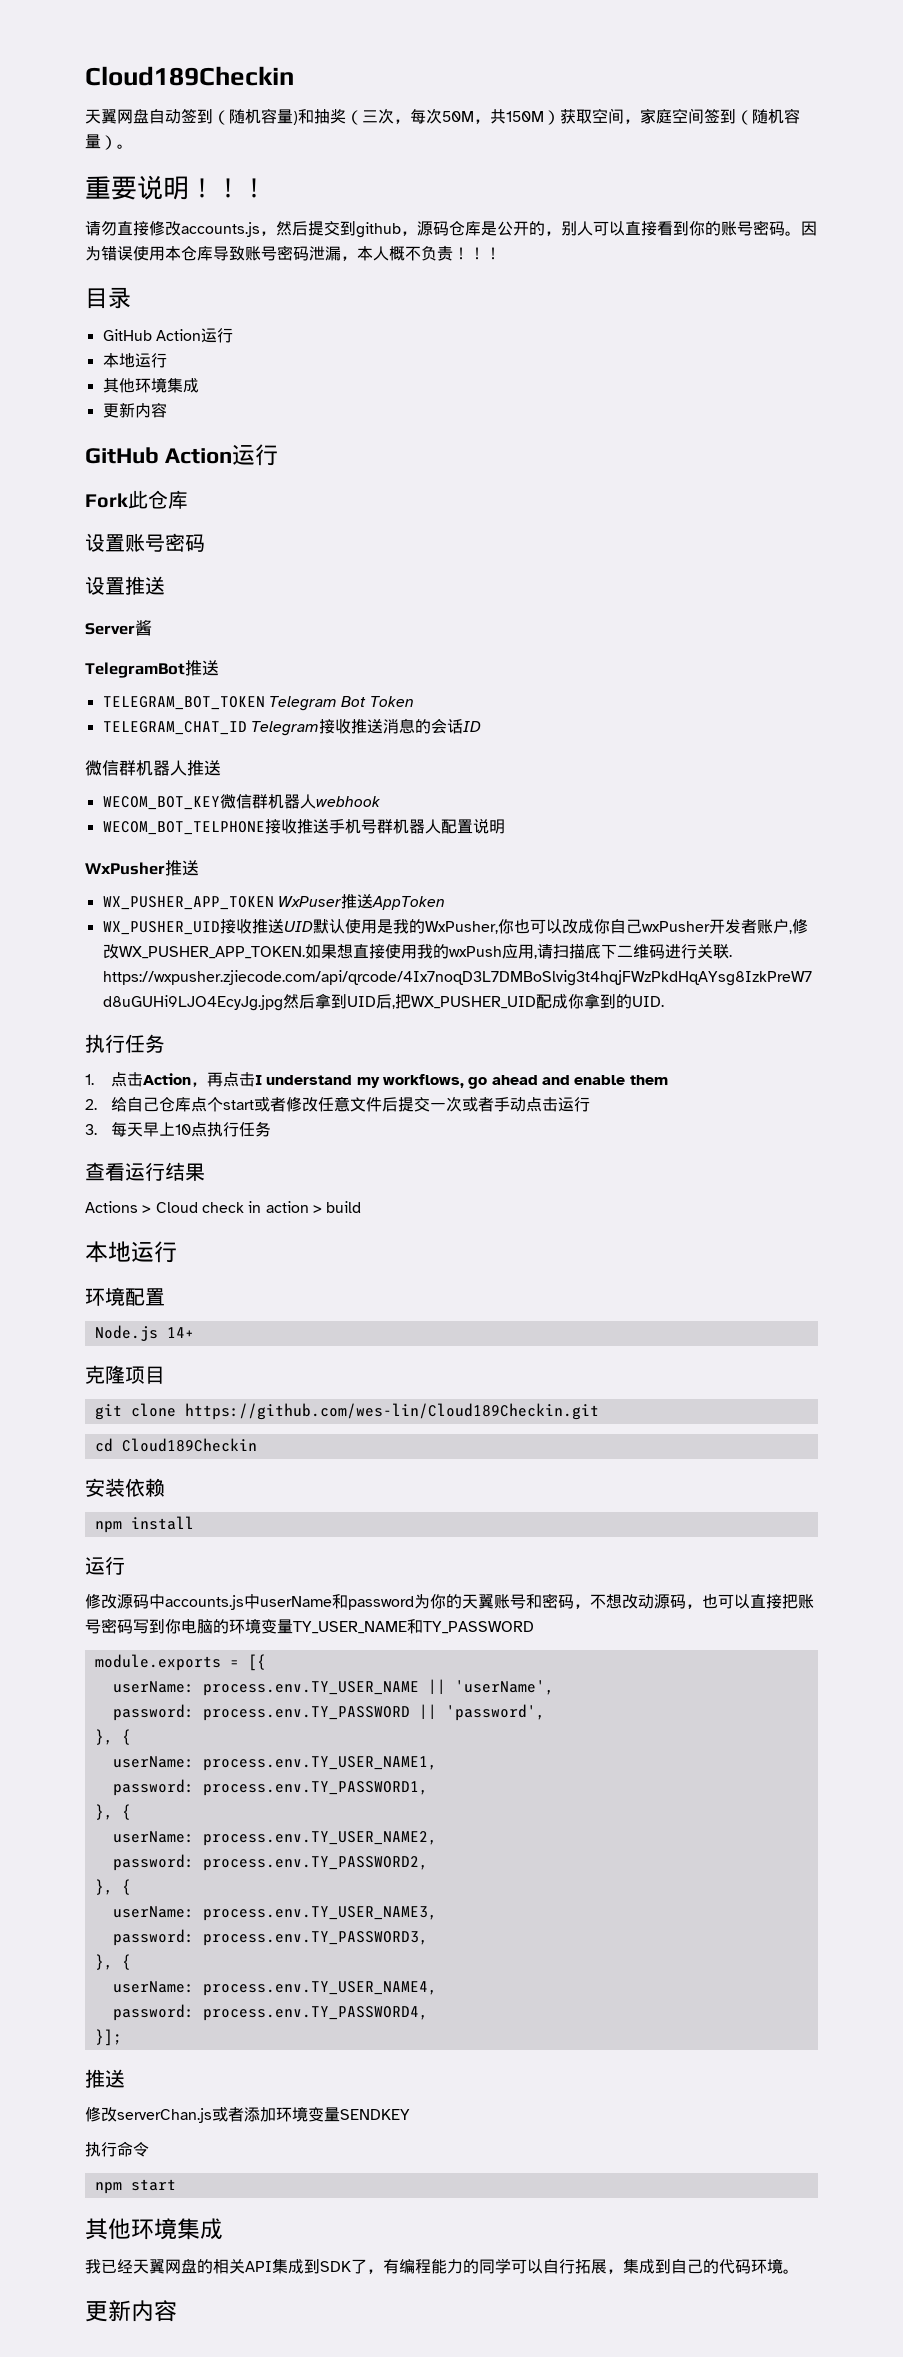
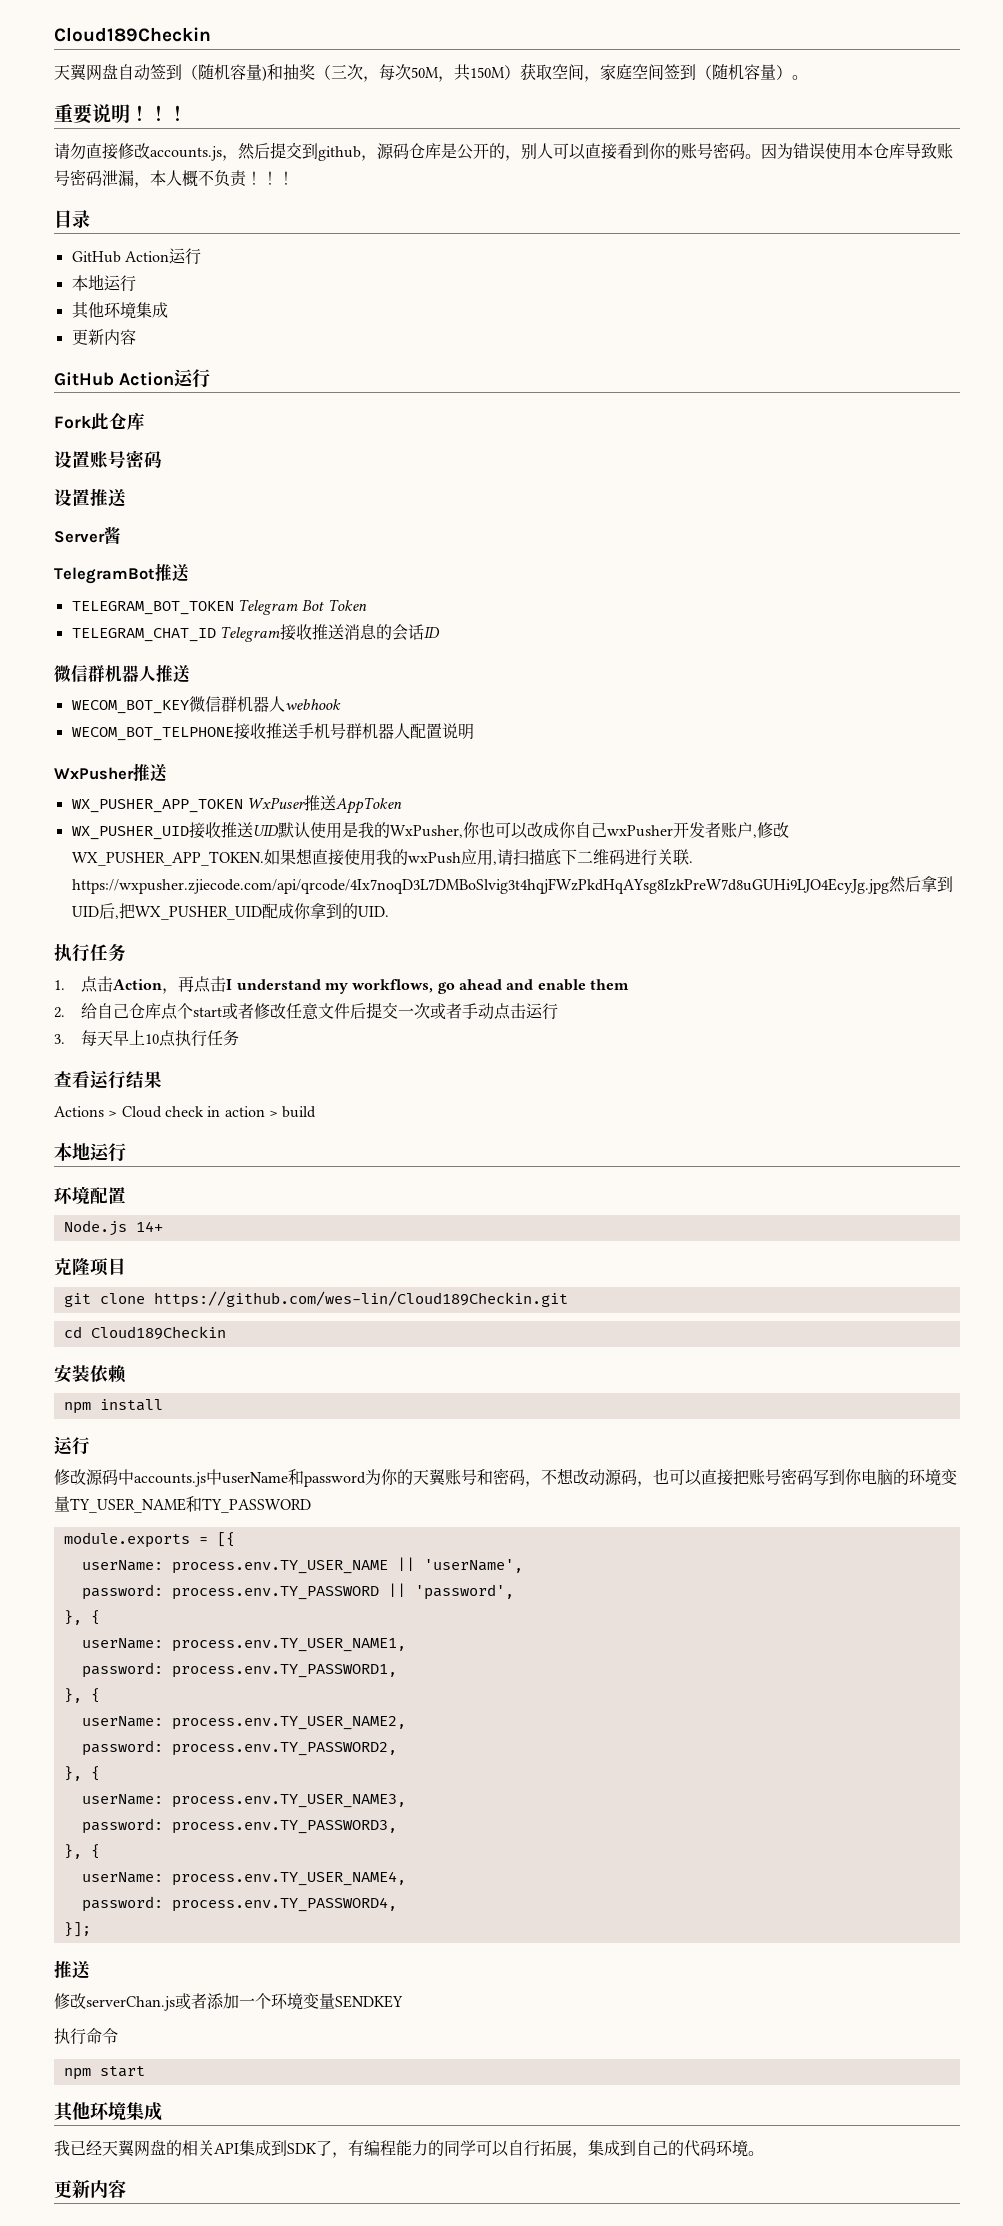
- 修改serverChan.js或者添加环境变量SENDKEY
+ 修改serverChan.js或者添加一个环境变量SENDKEY

